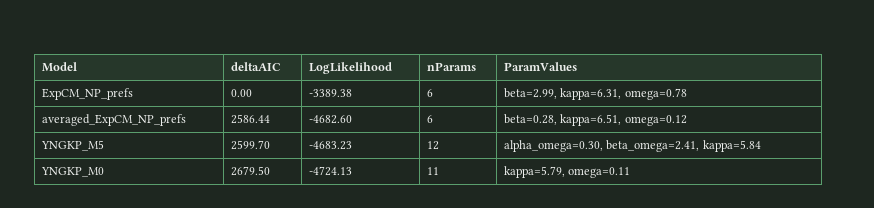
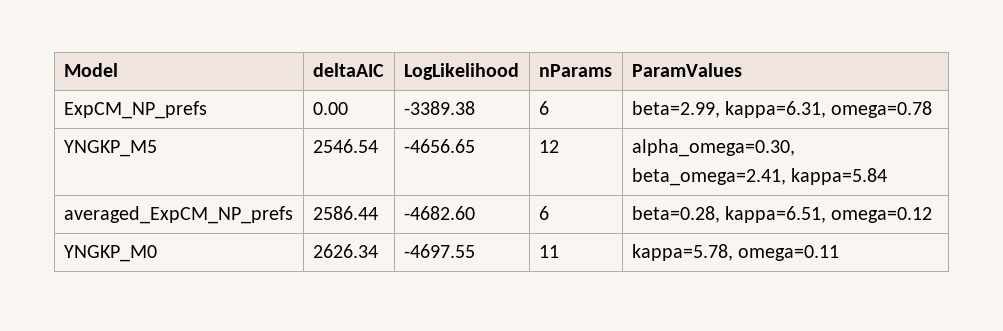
+ YNGKP_M5 | 2546.54 | -4656.65 | 12 | alpha_omega=0.30, beta_omega=2.41, kappa=5.84
- YNGKP_M5 | 2599.70 | -4683.23 | 12 | alpha_omega=0.30, beta_omega=2.41, kappa=5.84
- YNGKP_M0 | 2679.50 | -4724.13 | 11 | kappa=5.79, omega=0.11
+ YNGKP_M0 | 2626.34 | -4697.55 | 11 | kappa=5.78, omega=0.11

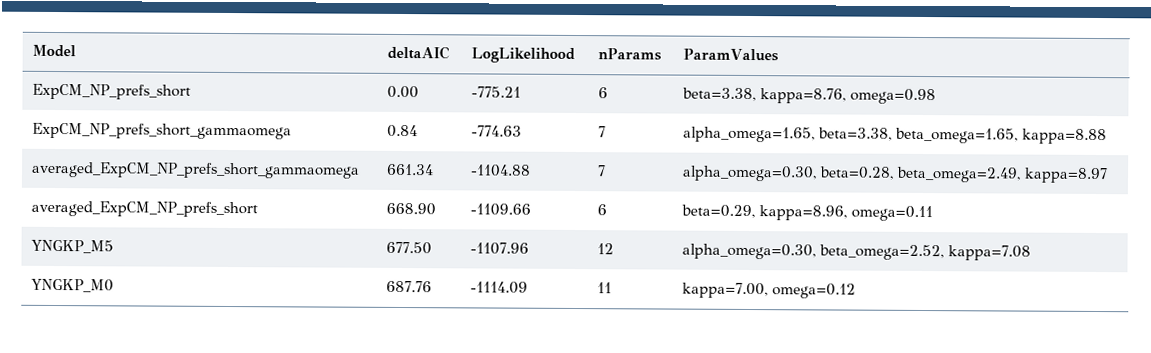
- ExpCM_NP_prefs | 0.00 | -3389.38 | 6 | beta=2.99, kappa=6.31, omega=0.78
+ ExpCM_NP_prefs_short | 0.00 | -775.21 | 6 | beta=3.38, kappa=8.76, omega=0.98
+ ExpCM_NP_prefs_short_gammaomega | 0.84 | -774.63 | 7 | alpha_omega=1.65, beta=3.38, beta_omega=1.65, kappa=8.88
+ averaged_ExpCM_NP_prefs_short_gammaomega | 661.34 | -1104.88 | 7 | alpha_omega=0.30, beta=0.28, beta_omega=2.49, kappa=8.97
+ averaged_ExpCM_NP_prefs_short | 668.90 | -1109.66 | 6 | beta=0.29, kappa=8.96, omega=0.11
- YNGKP_M5 | 2546.54 | -4656.65 | 12 | alpha_omega=0.30, beta_omega=2.41, kappa=5.84
- averaged_ExpCM_NP_prefs | 2586.44 | -4682.60 | 6 | beta=0.28, kappa=6.51, omega=0.12
+ YNGKP_M5 | 677.50 | -1107.96 | 12 | alpha_omega=0.30, beta_omega=2.52, kappa=7.08
- YNGKP_M0 | 2626.34 | -4697.55 | 11 | kappa=5.78, omega=0.11
+ YNGKP_M0 | 687.76 | -1114.09 | 11 | kappa=7.00, omega=0.12

